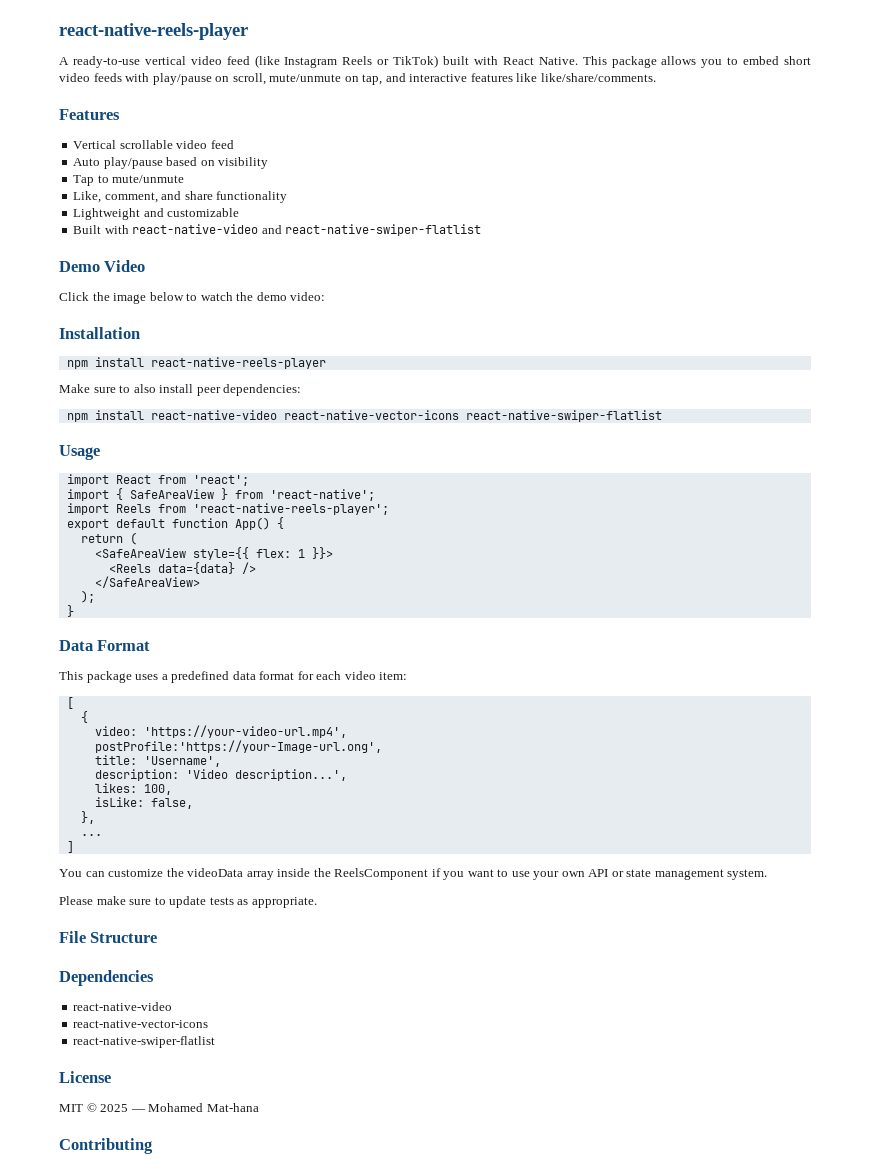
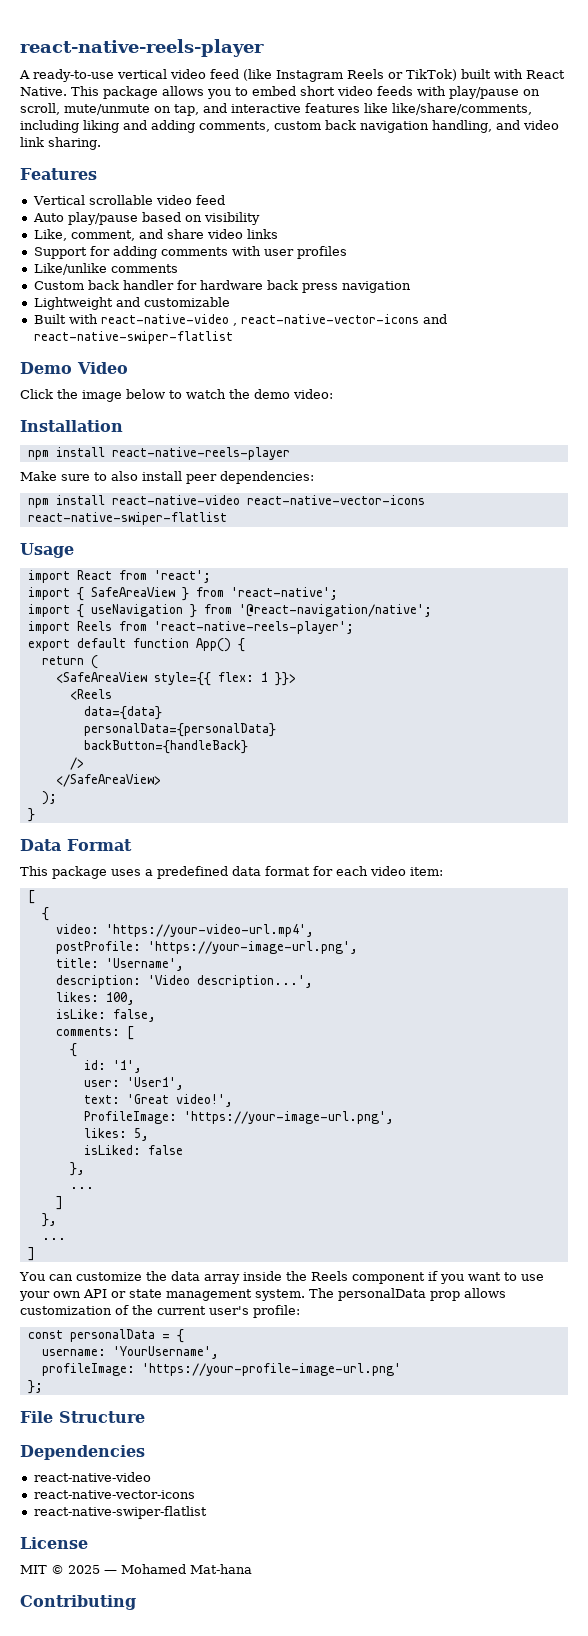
- This package allows you to embed short video feeds with play/pause on scroll, mute/unmute on tap, and interactive features like like/share/comments.
+ This package allows you to embed short video feeds with play/pause on scroll, mute/unmute on tap, and interactive features like like/share/comments, including liking and adding comments, custom back navigation handling, and video link sharing.
- Tap to mute/unmute
- Like, comment, and share functionality
+ Like, comment, and share video links
+ Support for adding comments with user profiles
+ Like/unlike comments
+ Custom back handler for hardware back press navigation
- Built with react-native-video and react-native-swiper-flatlist
+ Built with react-native-video , react-native-vector-icons and react-native-swiper-flatlist
+ import { useNavigation } from '@react-navigation/native';
- <Reels data={data} />
+ <Reels
+ data={data}
+ personalData={personalData}
+ backButton={handleBack}
+ />
- postProfile:'https://your-Image-url.ong',
+ postProfile: 'https://your-image-url.png',
+ comments: [
+ {
+ id: '1',
+ user: 'User1',
+ text: 'Great video!',
+ ProfileImage: 'https://your-image-url.png',
+ likes: 5,
+ isLiked: false
+ },
+ ...
+ ]
- You can customize the videoData array inside the ReelsComponent if you want to use your own API or state management system.
- Please make sure to update tests as appropriate.
+ You can customize the data array inside the Reels component if you want to use your own API or state management system. The personalData prop allows customization of the current user's profile:
+ const personalData = {
+ username: 'YourUsername',
+ profileImage: 'https://your-profile-image-url.png'
+ };

